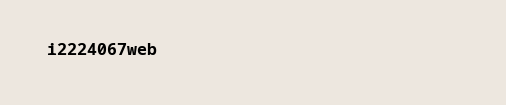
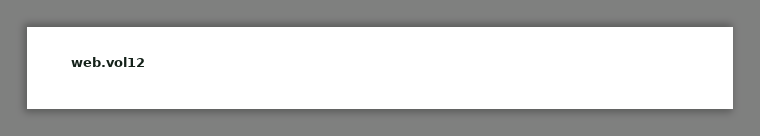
- i2224067web
+ web.vol12

